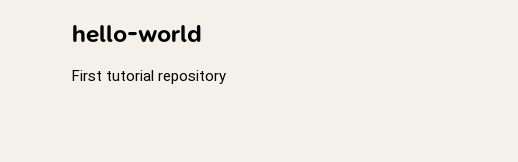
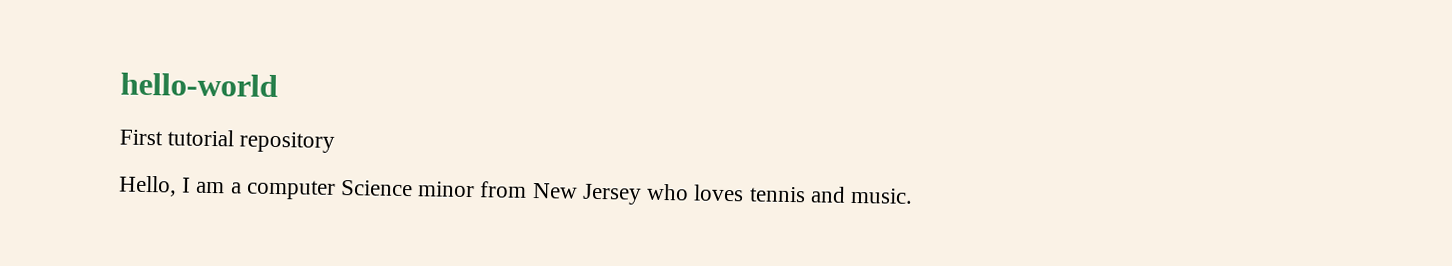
+ Hello, I am a computer Science minor from New Jersey who loves tennis and music.

